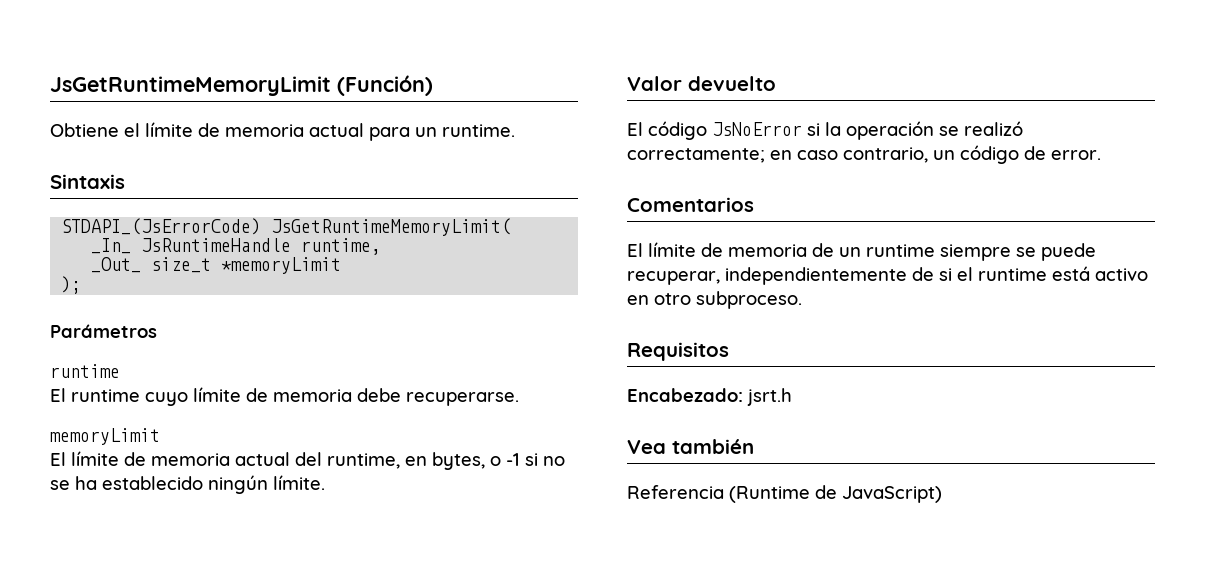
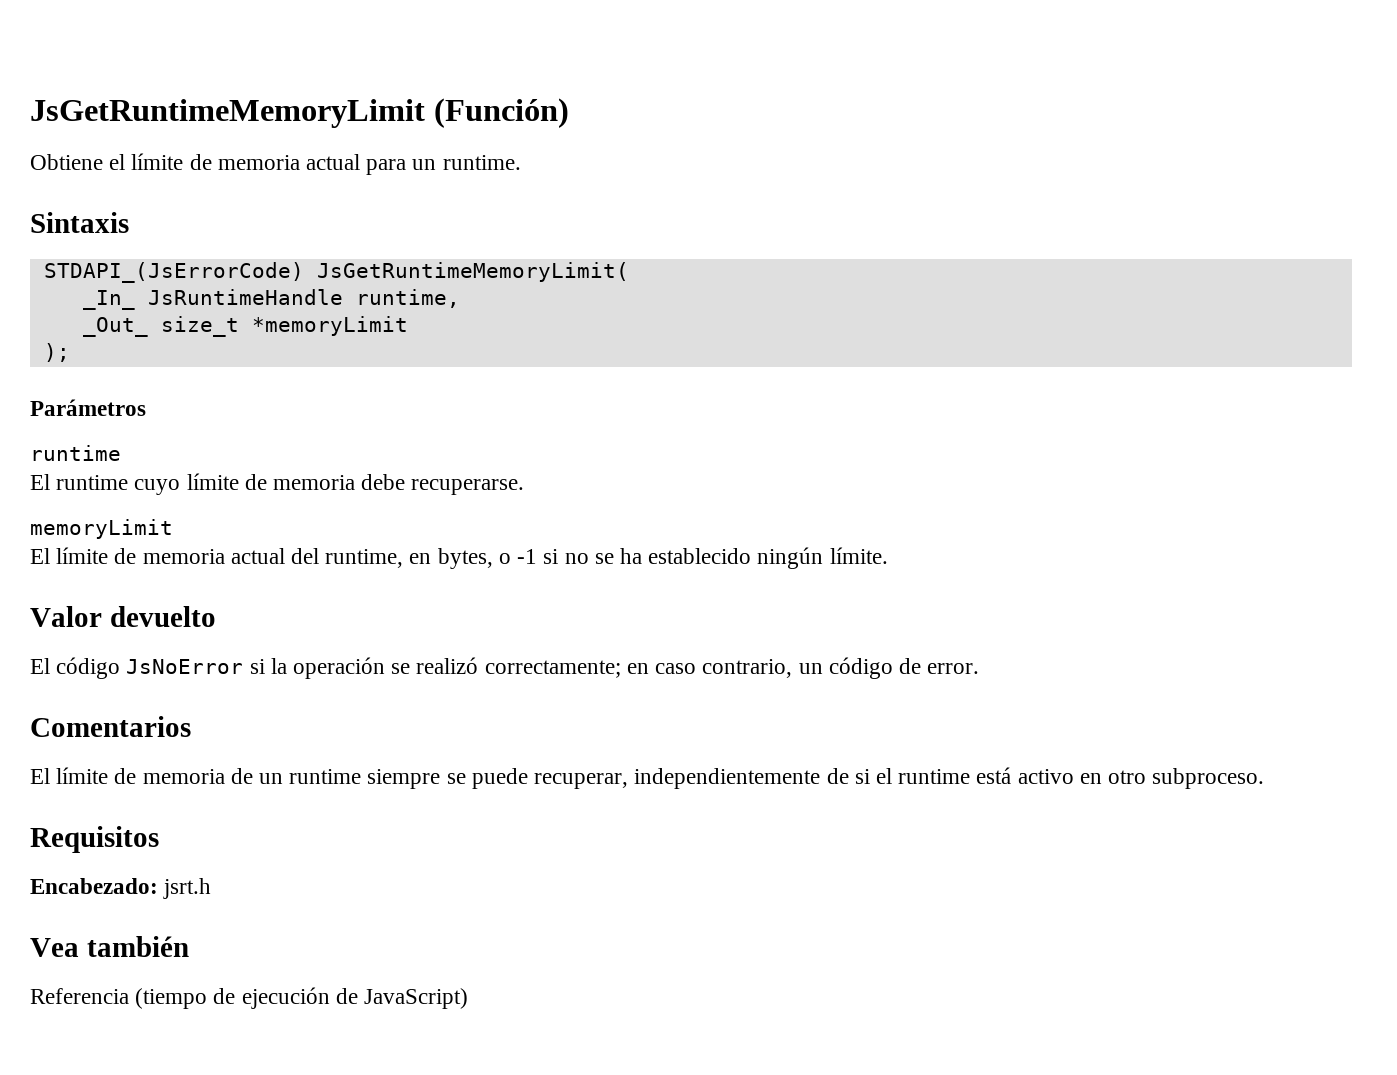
- Referencia (Runtime de JavaScript)
+ Referencia (tiempo de ejecución de JavaScript)

